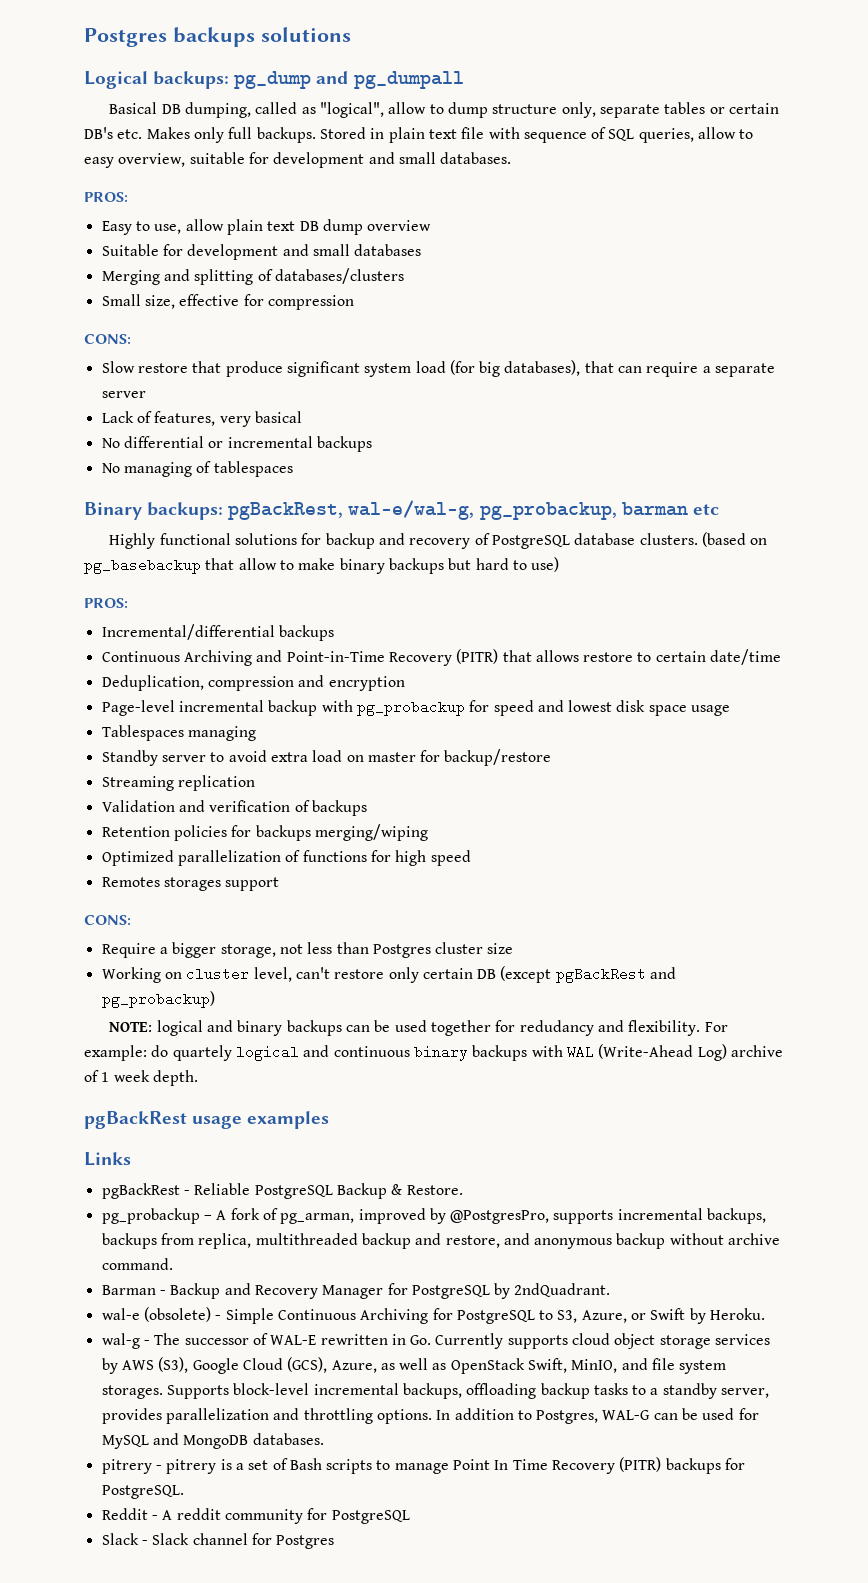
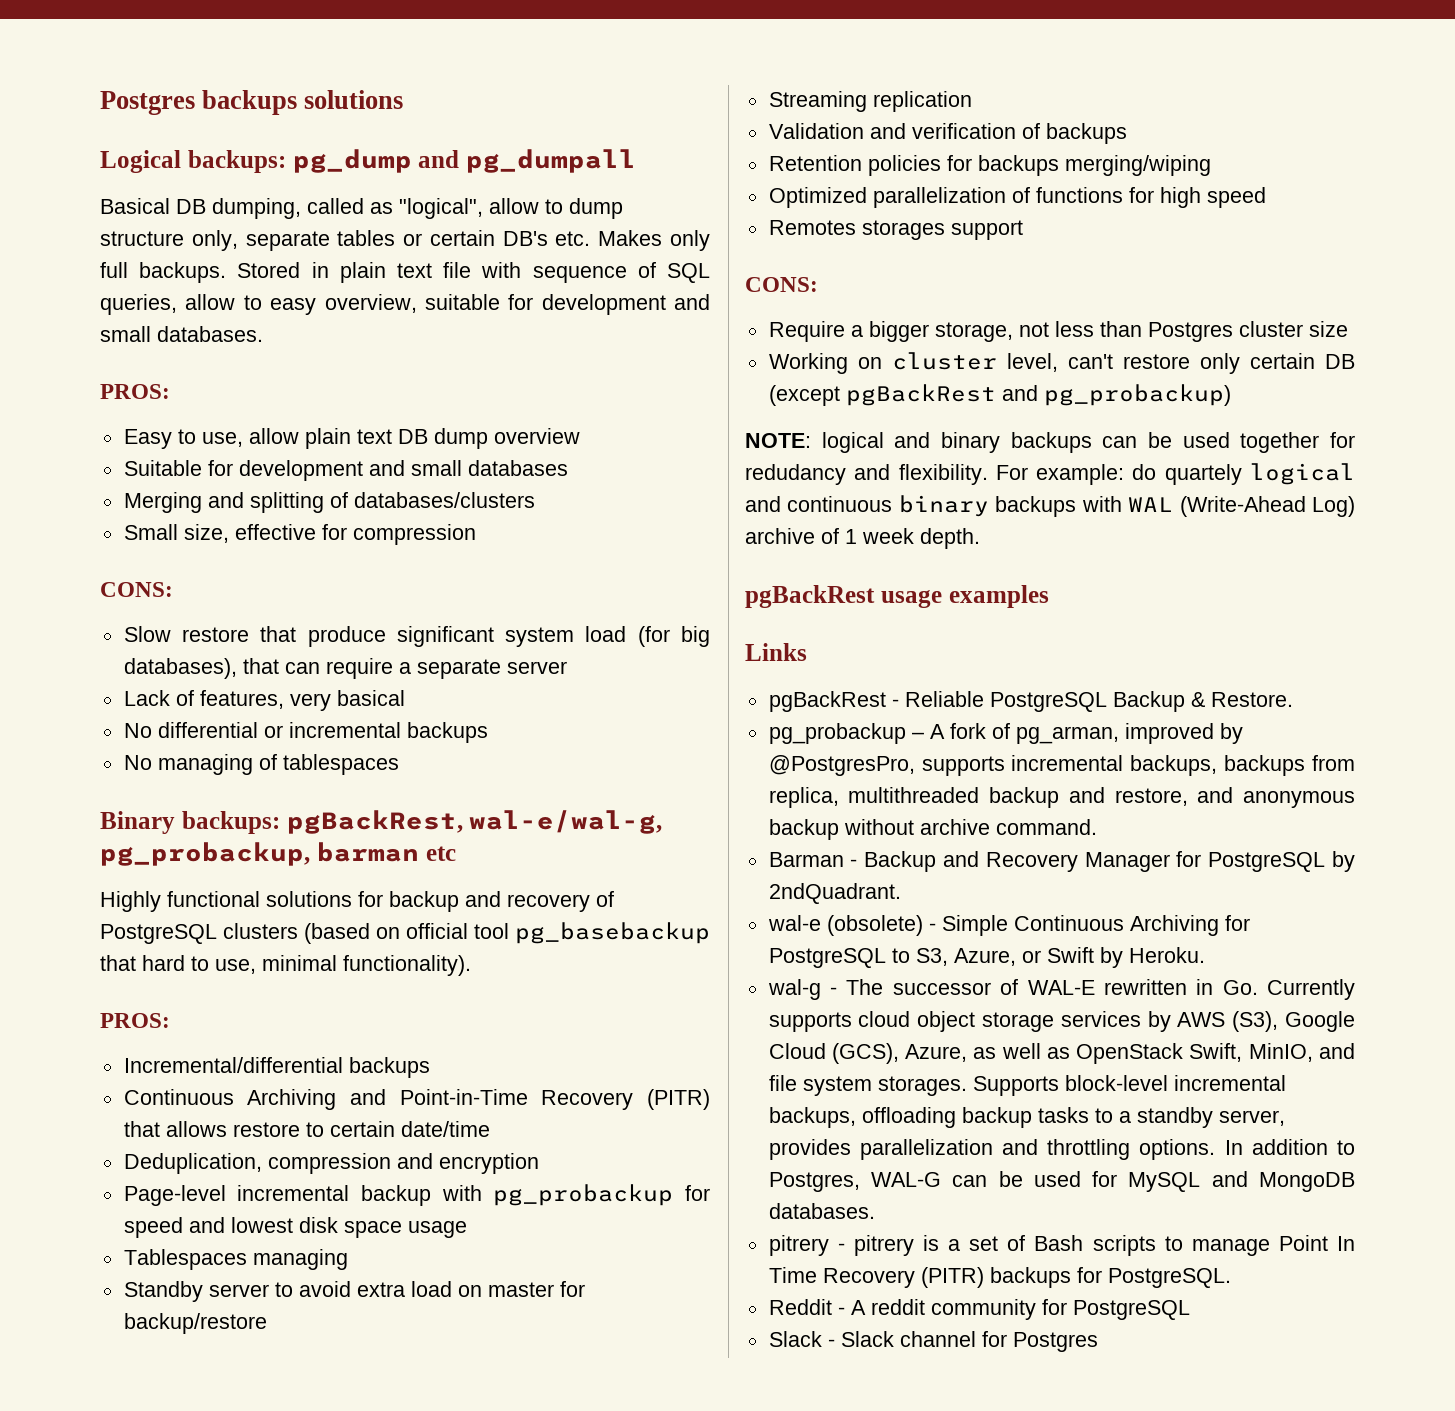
- Highly functional solutions for backup and recovery of PostgreSQL database clusters. (based on pg_basebackup that allow to make binary backups but hard to use)
+ Highly functional solutions for backup and recovery of PostgreSQL clusters (based on official tool pg_basebackup that hard to use, minimal functionality).

